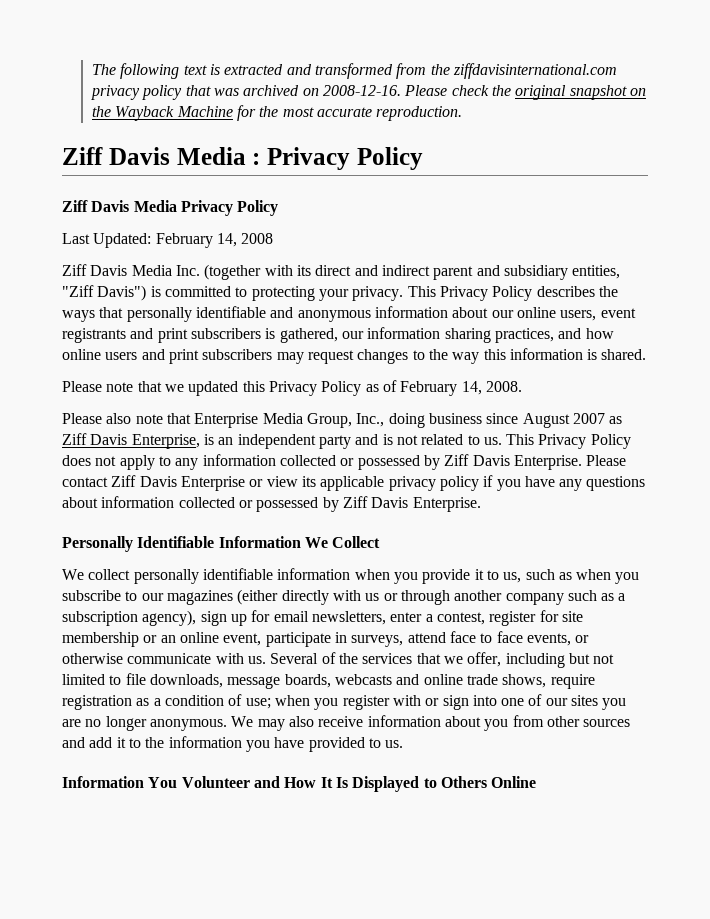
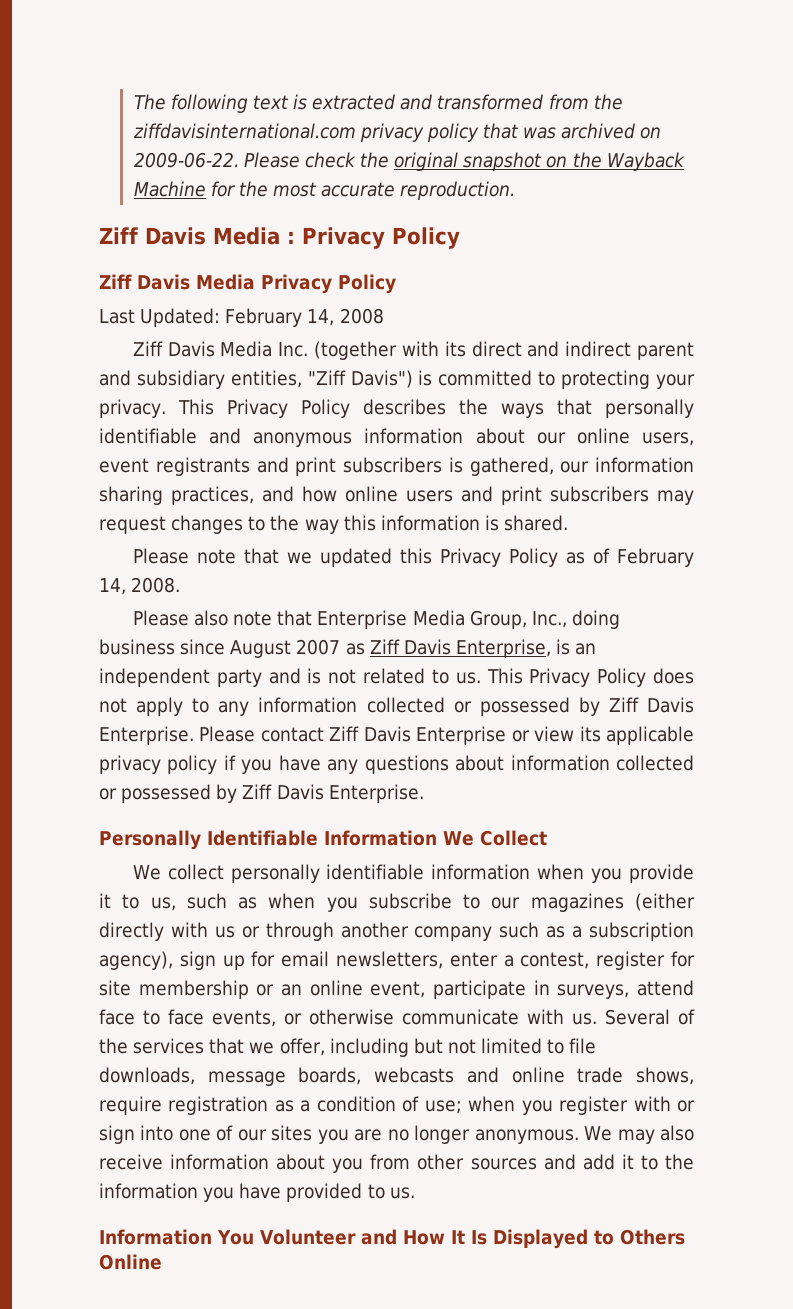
- The following text is extracted and transformed from the ziffdavisinternational.com privacy policy that was archived on 2008-12-16.
+ The following text is extracted and transformed from the ziffdavisinternational.com privacy policy that was archived on 2009-06-22.

